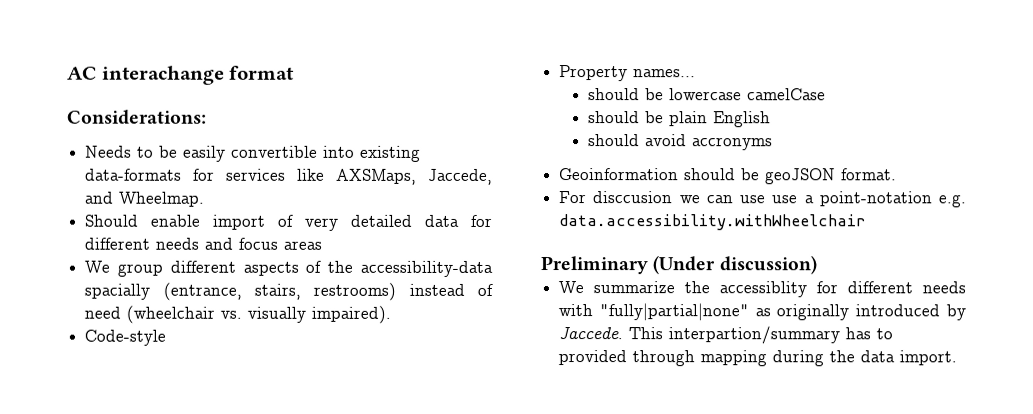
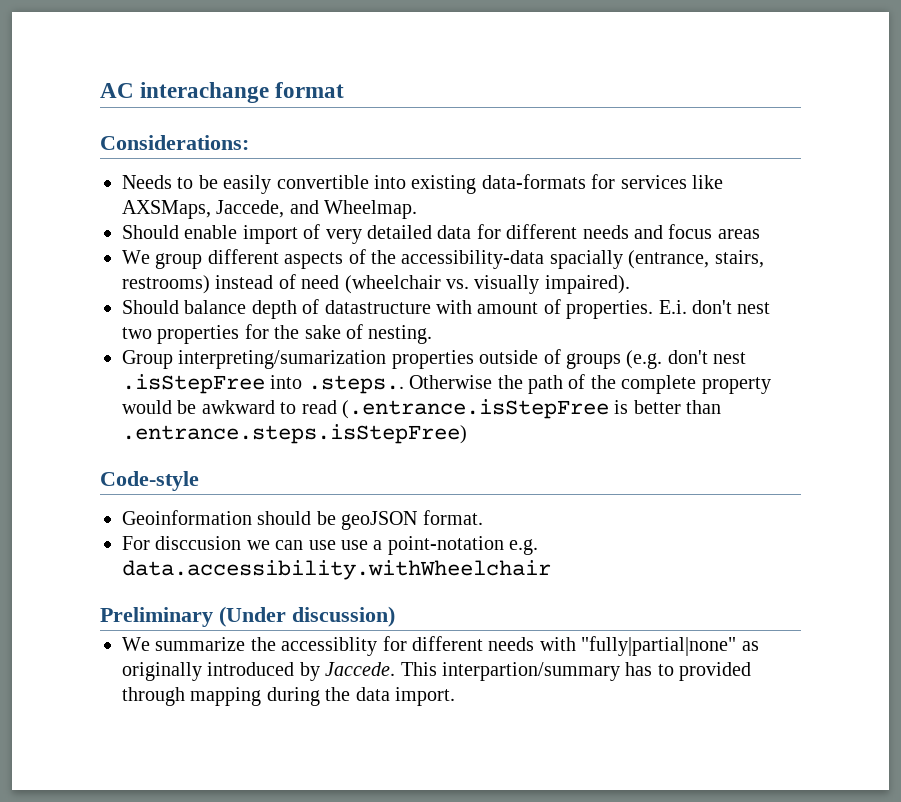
+ Should balance depth of datastructure with amount of properties. E.i. don't nest two properties for the sake of nesting.
+ Group interpreting/sumarization properties outside of groups (e.g. don't nest .isStepFree into .steps.. Otherwise the path of the complete property would be awkward to read (.entrance.isStepFree is better than .entrance.steps.isStepFree)
  Code-style
- Property names...
- should be lowercase camelCase
- should be plain English
- should avoid accronyms

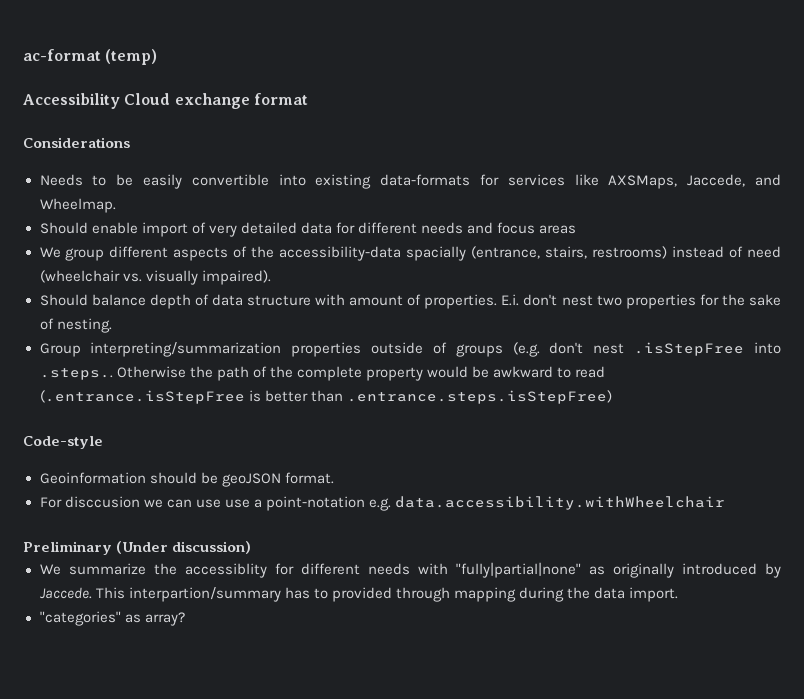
- AC interachange format
+ ac-format (temp)
+ Accessibility Cloud exchange format
- Considerations:
+ Considerations
- Should balance depth of datastructure with amount of properties.
+ Should balance depth of data structure with amount of properties.
- Group interpreting/sumarization properties outside of groups (e.g. don't nest .isStepFree into .steps..
+ Group interpreting/summarization properties outside of groups (e.g. don't nest .isStepFree into .steps..
+ "categories" as array?

